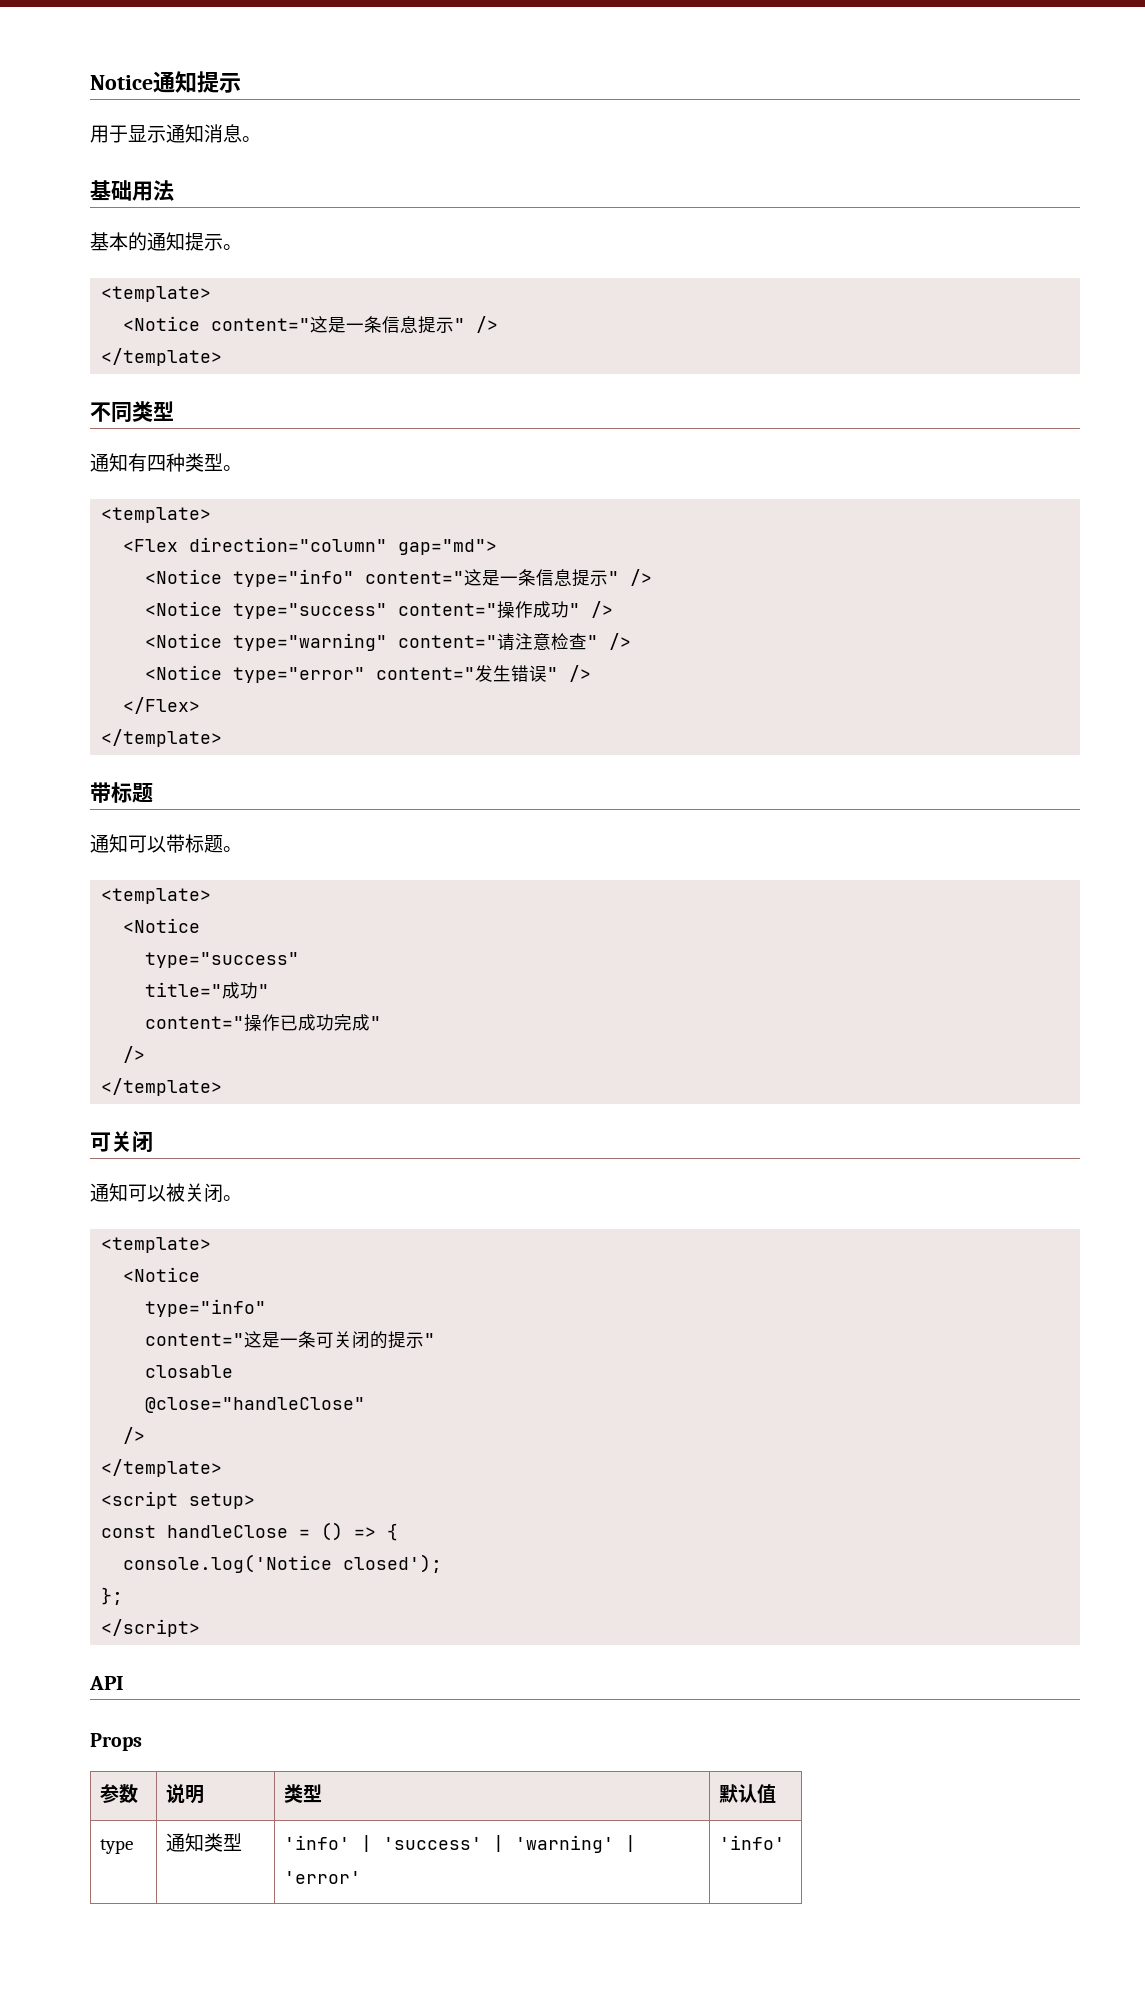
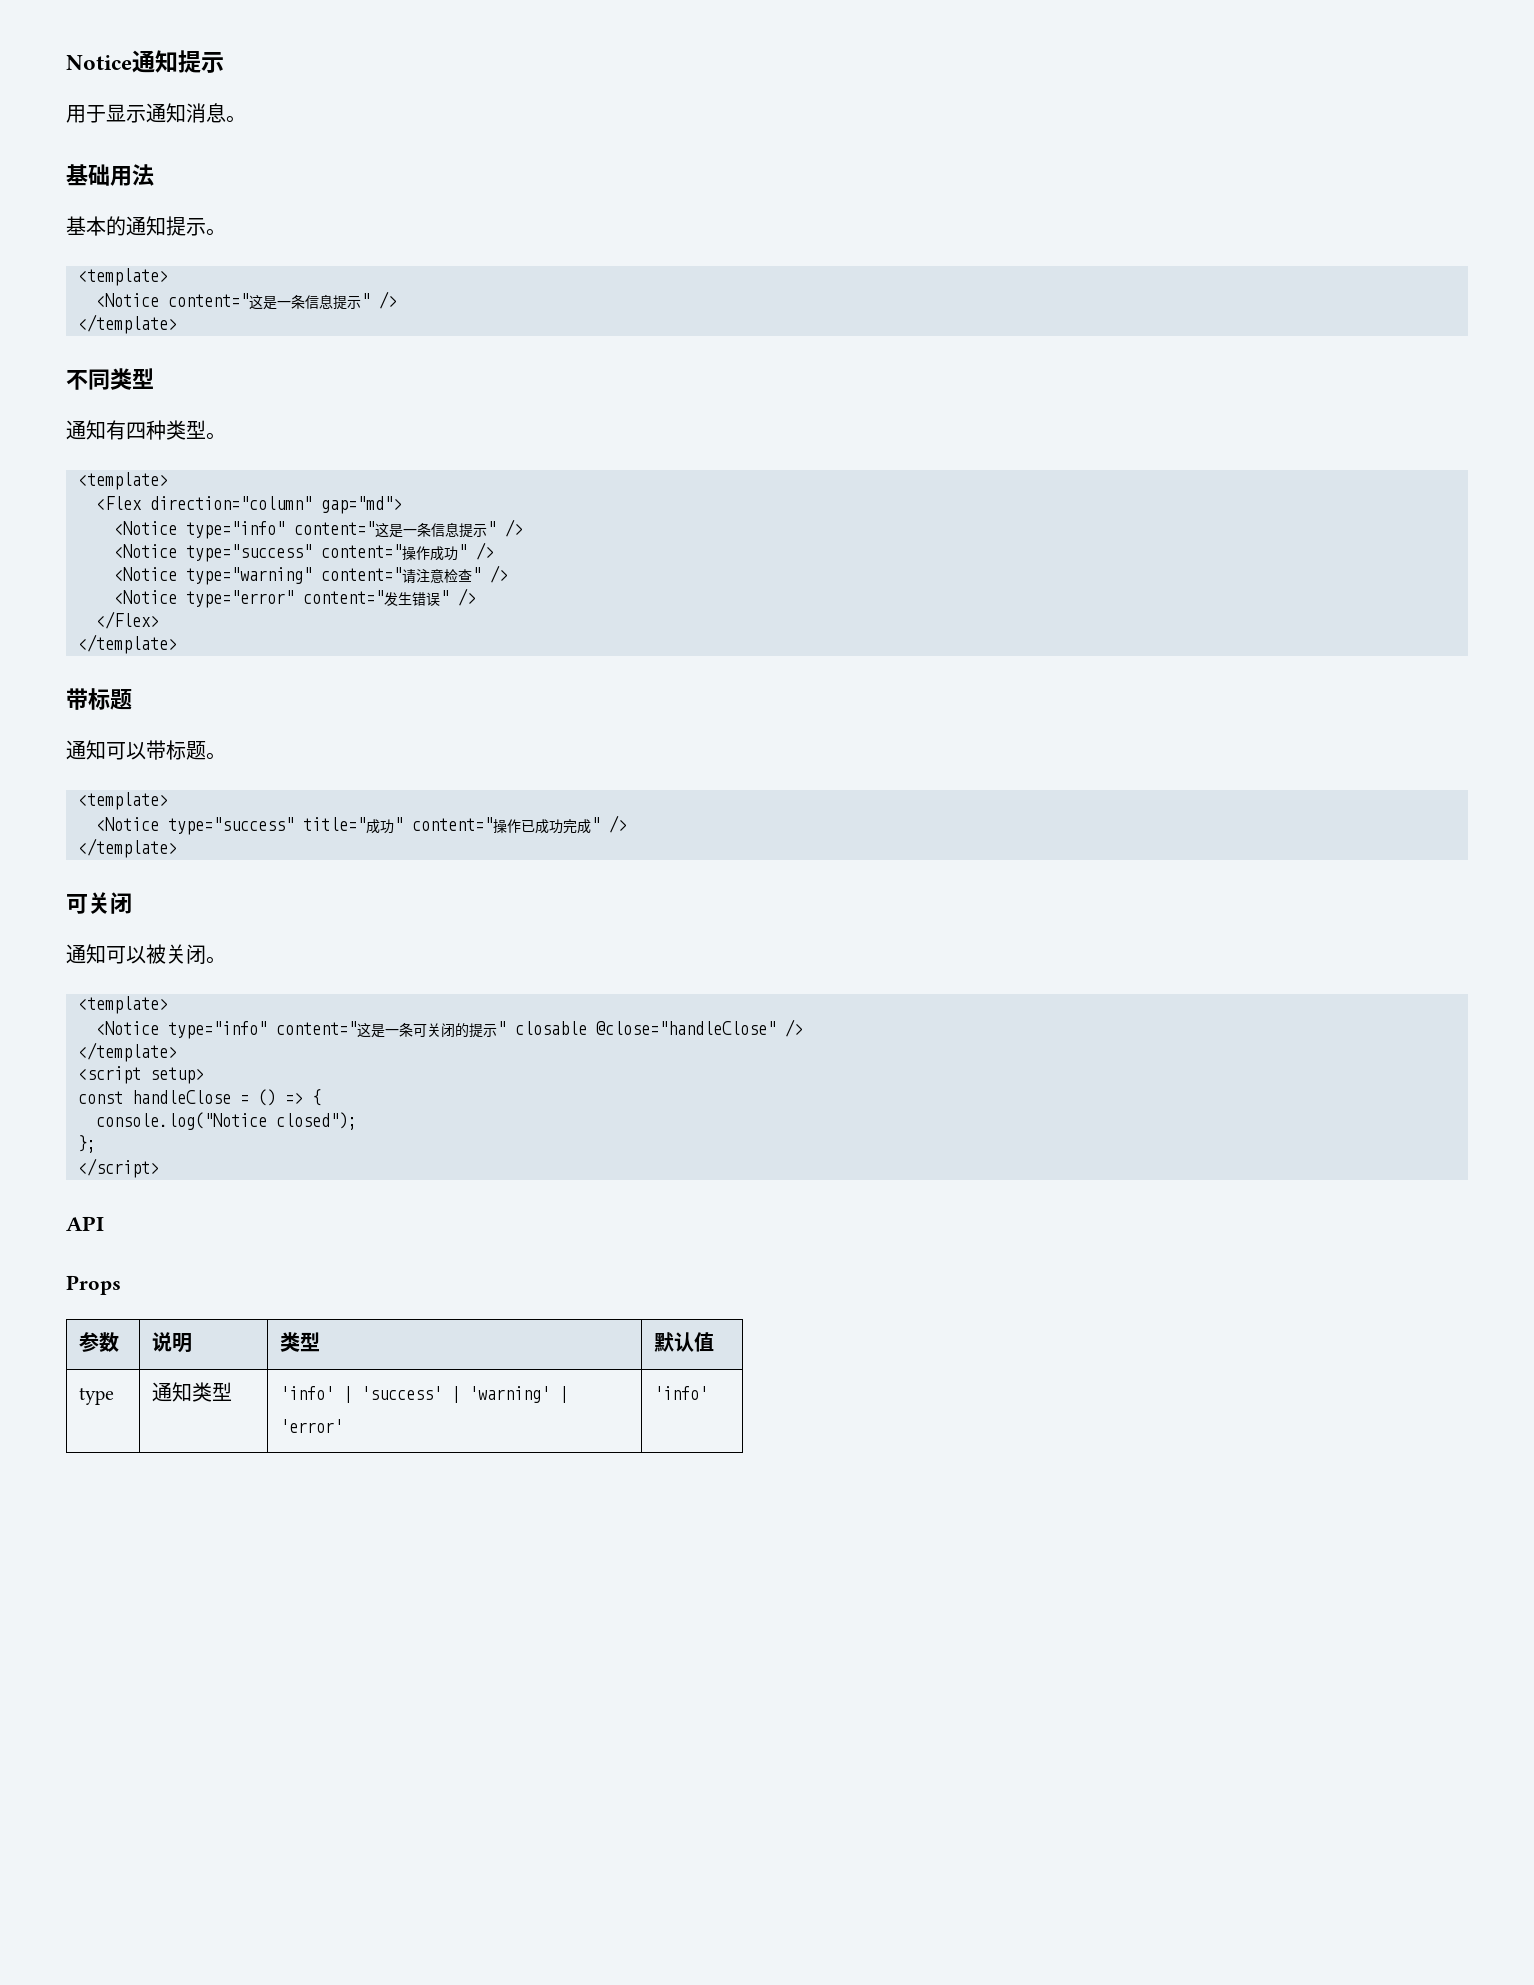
  通知可以带标题。
  <template>
- <Notice
- type="success"
- title="成功"
- content="操作已成功完成"
- />
+ <Notice type="success" title="成功" content="操作已成功完成" />
  通知可以被关闭。
  <template>
- <Notice
- type="info"
- content="这是一条可关闭的提示"
- closable
- @close="handleClose"
- />
+ <Notice type="info" content="这是一条可关闭的提示" closable @close="handleClose" />
- console.log('Notice closed');
+ console.log("Notice closed");

